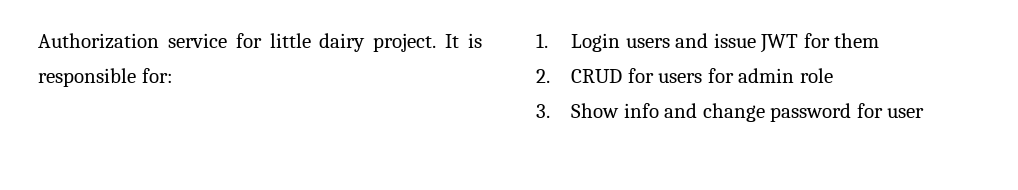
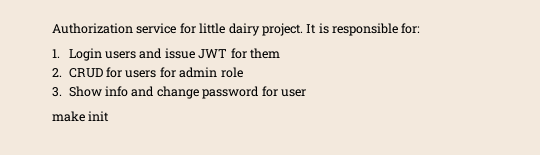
+ make init

